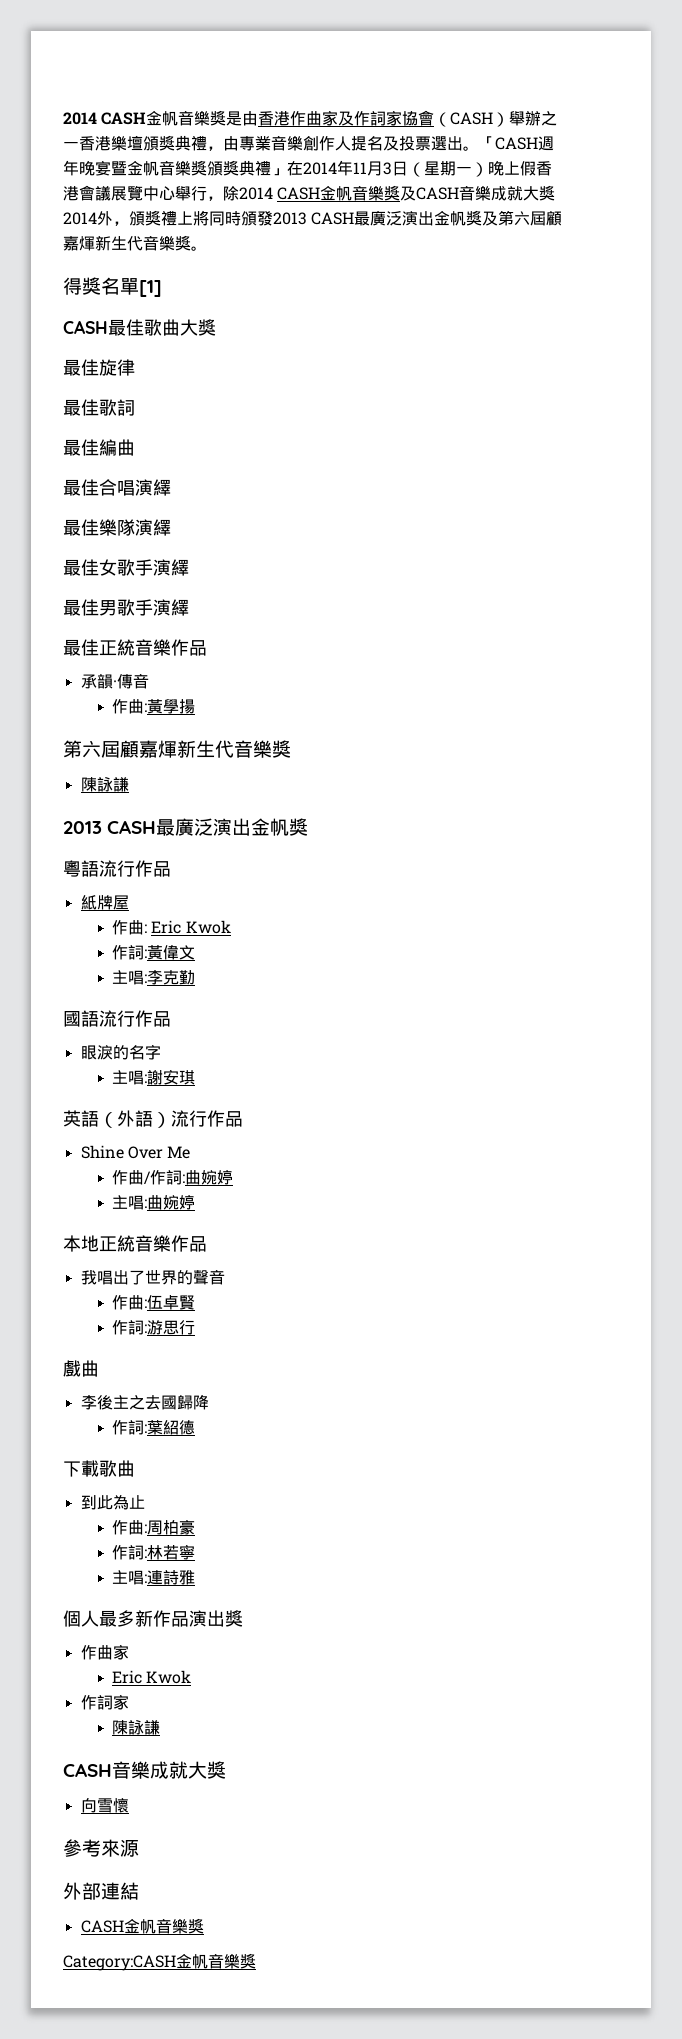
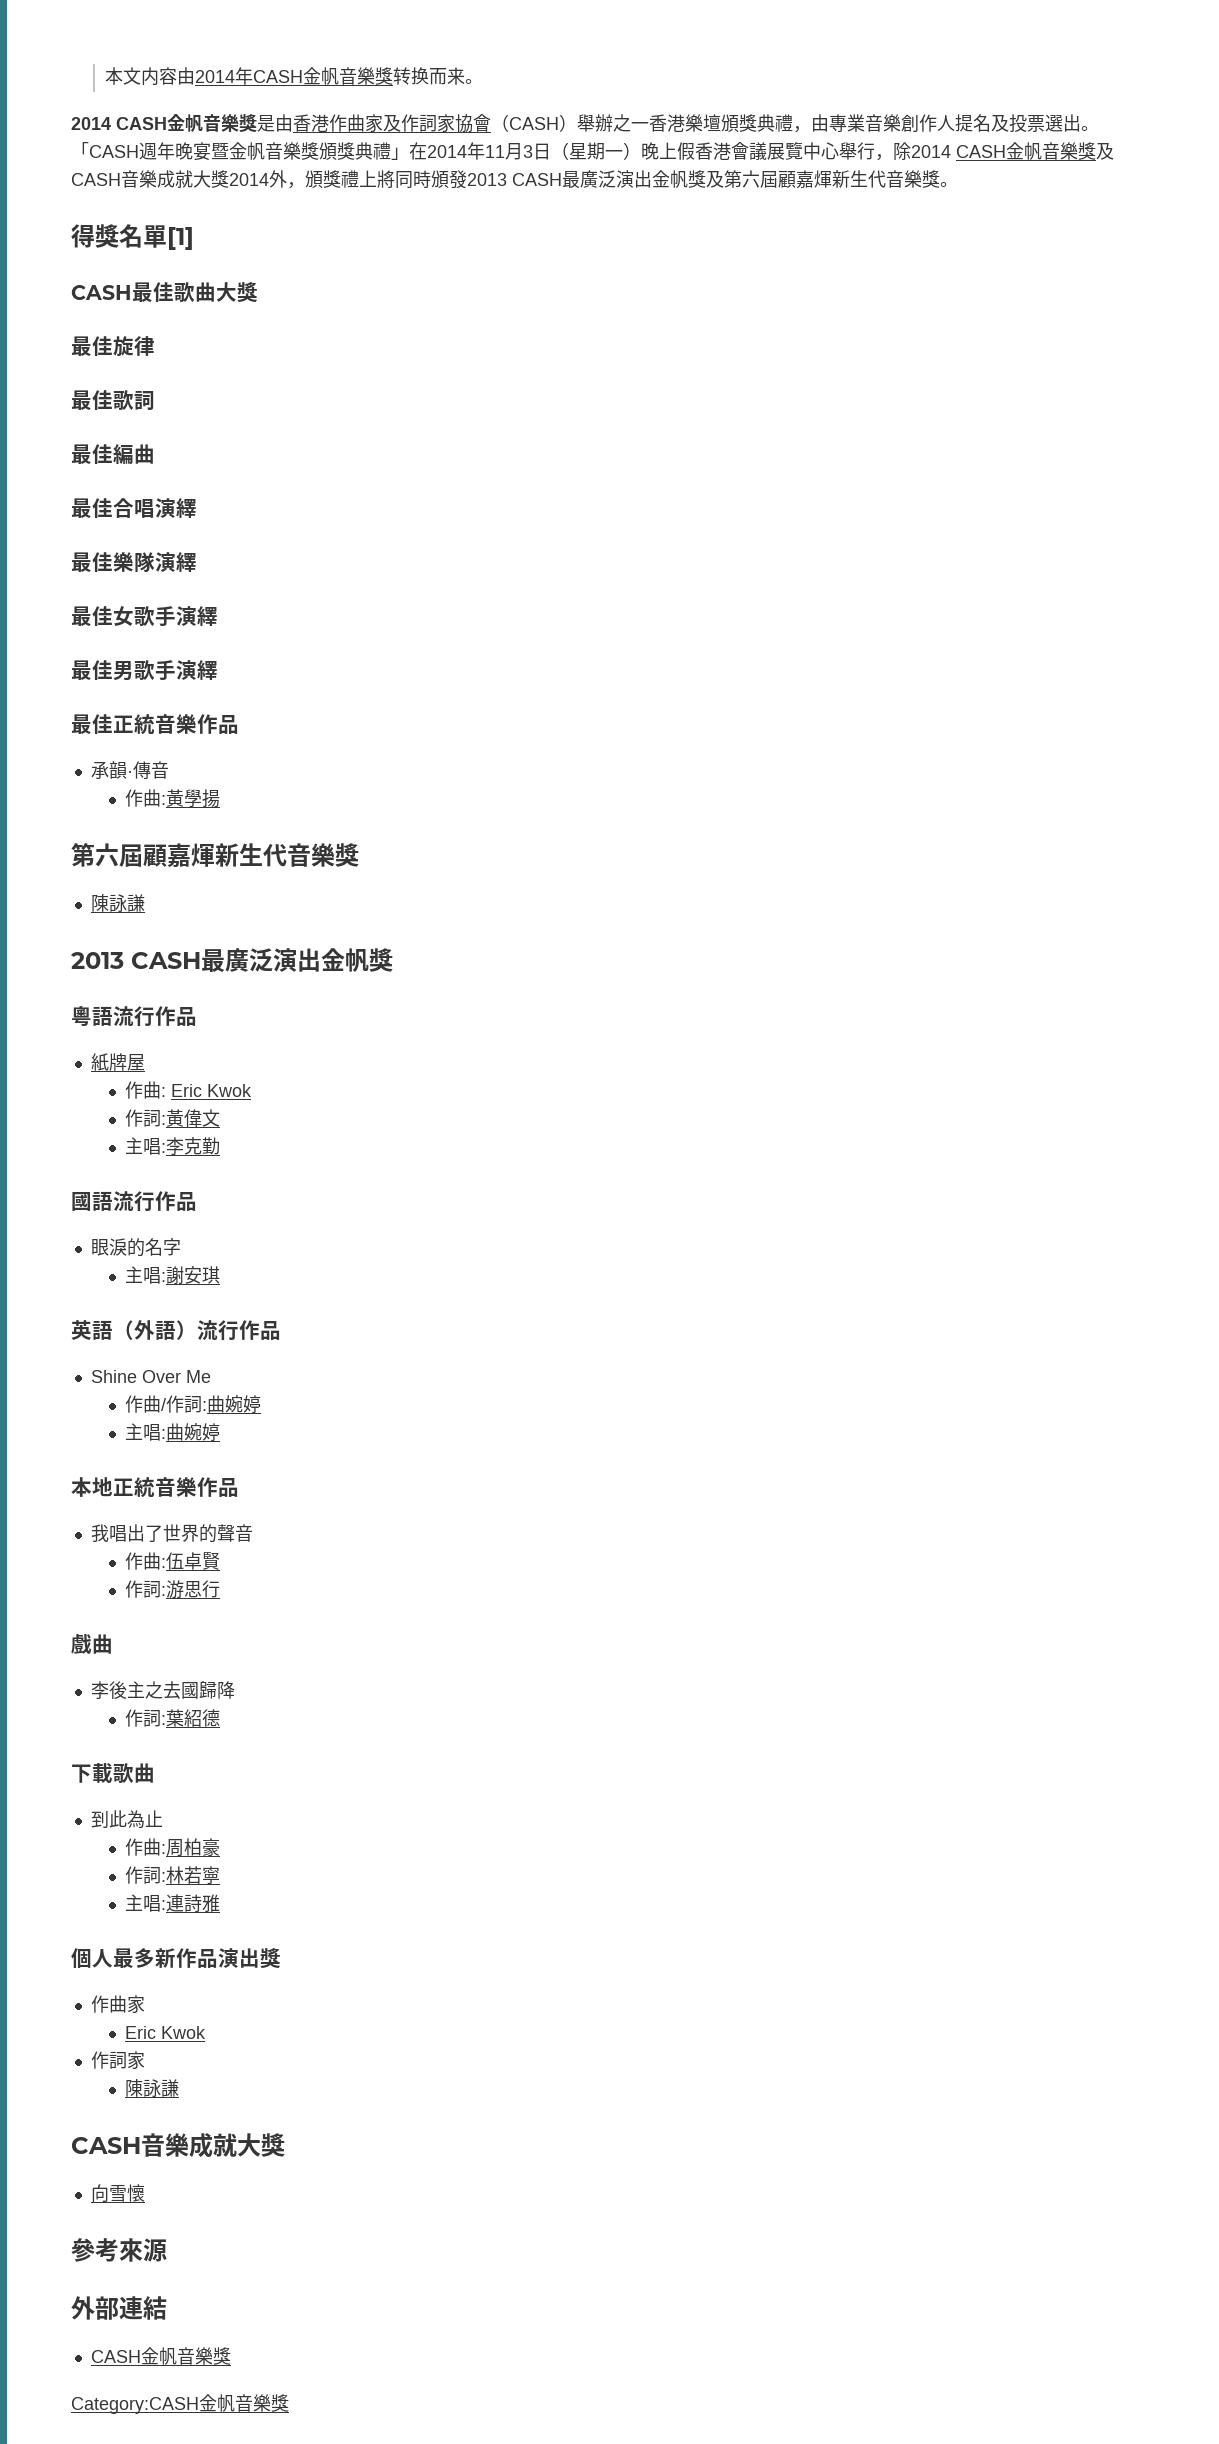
+ 本文内容由2014年CASH金帆音樂獎转换而来。

